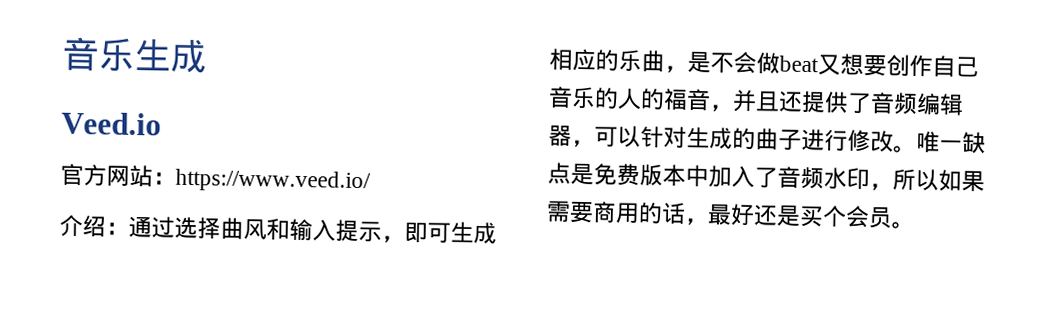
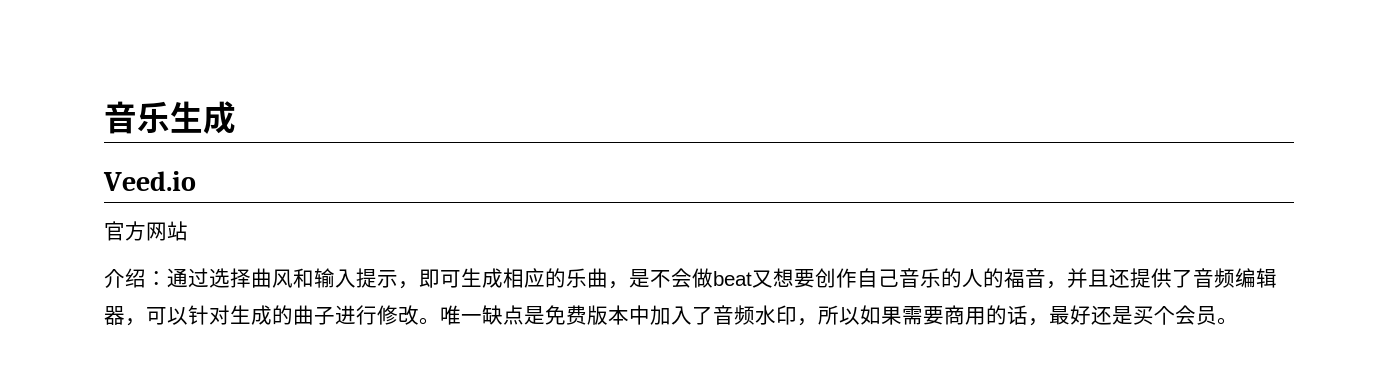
- 官方网站：https://www.veed.io/
+ 官方网站

